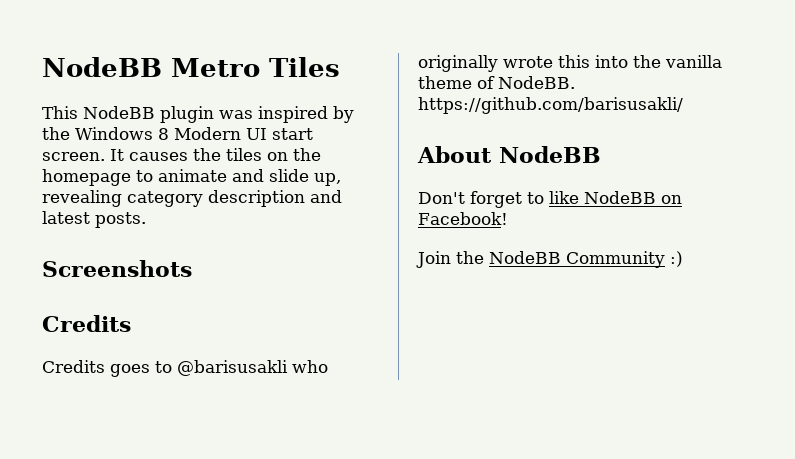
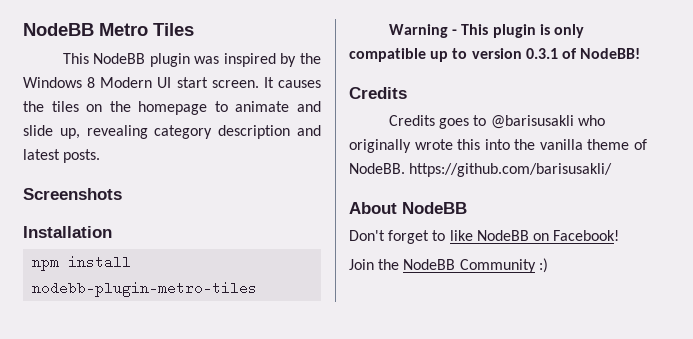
+ Installation
+ npm install nodebb-plugin-metro-tiles
+ Warning - This plugin is only compatible up to version 0.3.1 of NodeBB!

